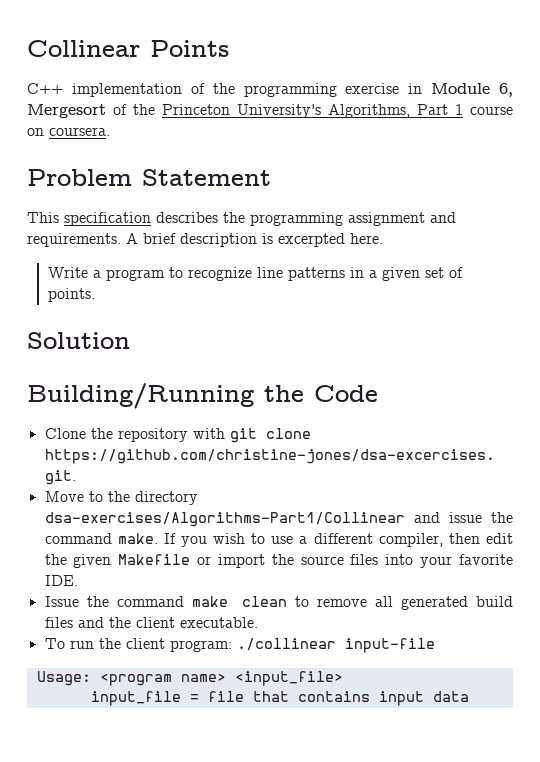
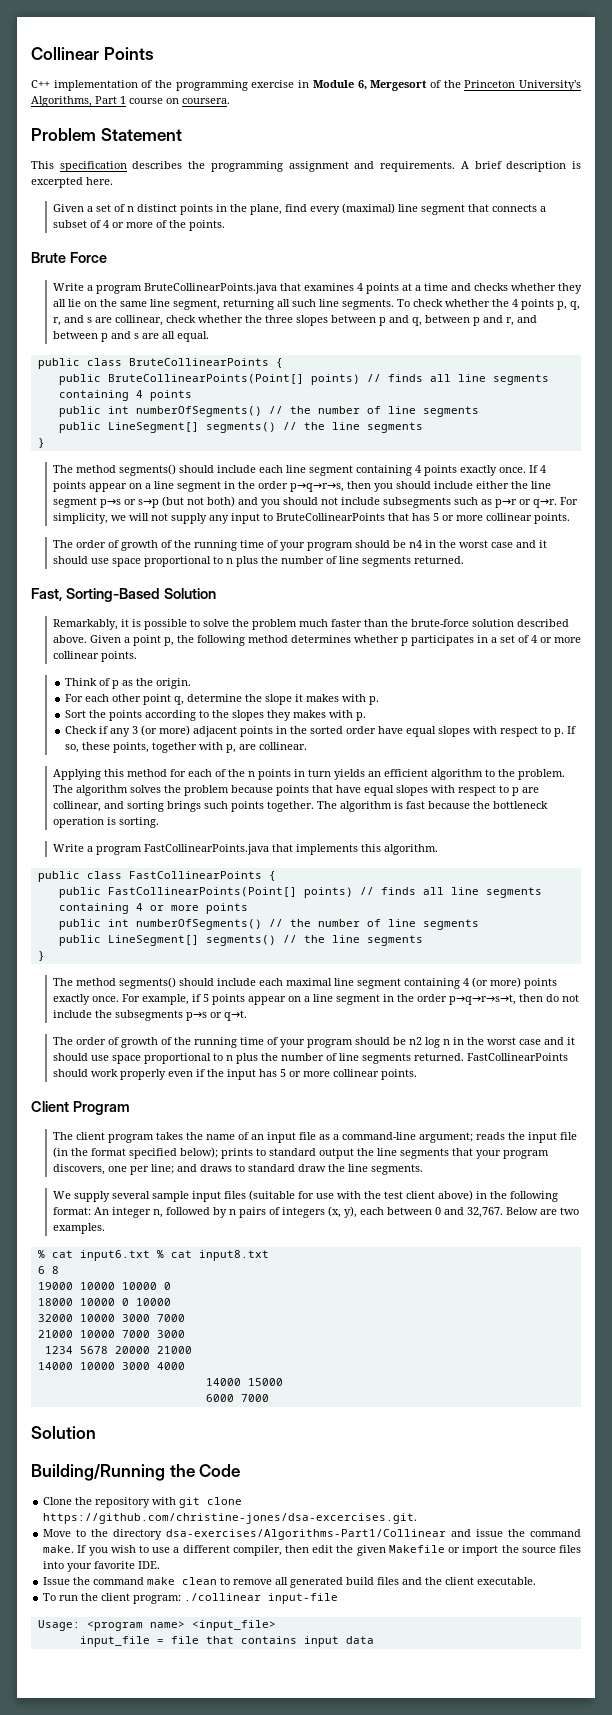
- Write a program to recognize line patterns in a given set of points.
+ Given a set of n distinct points in the plane, find every (maximal) line segment that connects a subset of 4 or more of the points.
+ Brute Force
+ Write a program BruteCollinearPoints.java that examines 4 points at a time and checks whether they all lie on the same line segment, returning all such line segments. To check whether the 4 points p, q, r, and s are collinear, check whether the three slopes between p and q, between p and r, and between p and s are all equal.
+ public class BruteCollinearPoints {
+ public BruteCollinearPoints(Point[] points) // finds all line segments containing 4 points
+ public int numberOfSegments() // the number of line segments
+ public LineSegment[] segments() // the line segments
+ }
+ The method segments() should include each line segment containing 4 points exactly once. If 4 points appear on a line segment in the order p→q→r→s, then you should include either the line segment p→s or s→p (but not both) and you should not include subsegments such as p→r or q→r. For simplicity, we will not supply any input to BruteCollinearPoints that has 5 or more collinear points.
+ The order of growth of the running time of your program should be n4 in the worst case and it should use space proportional to n plus the number of line segments returned.
+ Fast, Sorting-Based Solution
+ Remarkably, it is possible to solve the problem much faster than the brute-force solution described above. Given a point p, the following method determines whether p participates in a set of 4 or more collinear points.
+ Think of p as the origin.
+ For each other point q, determine the slope it makes with p.
+ Sort the points according to the slopes they makes with p.
+ Check if any 3 (or more) adjacent points in the sorted order have equal slopes with respect to p. If so, these points, together with p, are collinear.
+ Applying this method for each of the n points in turn yields an efficient algorithm to the problem. The algorithm solves the problem because points that have equal slopes with respect to p are collinear, and sorting brings such points together. The algorithm is fast because the bottleneck operation is sorting.
+ Write a program FastCollinearPoints.java that implements this algorithm.
+ public class FastCollinearPoints {
+ public FastCollinearPoints(Point[] points) // finds all line segments containing 4 or more points
+ public int numberOfSegments() // the number of line segments
+ public LineSegment[] segments() // the line segments
+ }
+ The method segments() should include each maximal line segment containing 4 (or more) points exactly once. For example, if 5 points appear on a line segment in the order p→q→r→s→t, then do not include the subsegments p→s or q→t.
+ The order of growth of the running time of your program should be n2 log n in the worst case and it should use space proportional to n plus the number of line segments returned. FastCollinearPoints should work properly even if the input has 5 or more collinear points.
+ Client Program
+ The client program takes the name of an input file as a command-line argument; reads the input file (in the format specified below); prints to standard output the line segments that your program discovers, one per line; and draws to standard draw the line segments.
+ We supply several sample input files (suitable for use with the test client above) in the following format: An integer n, followed by n pairs of integers (x, y), each between 0 and 32,767. Below are two examples.
+ % cat input6.txt % cat input8.txt
+ 6 8
+ 19000 10000 10000 0
+ 18000 10000 0 10000
+ 32000 10000 3000 7000
+ 21000 10000 7000 3000
+ 1234 5678 20000 21000
+ 14000 10000 3000 4000
+ 14000 15000
+ 6000 7000

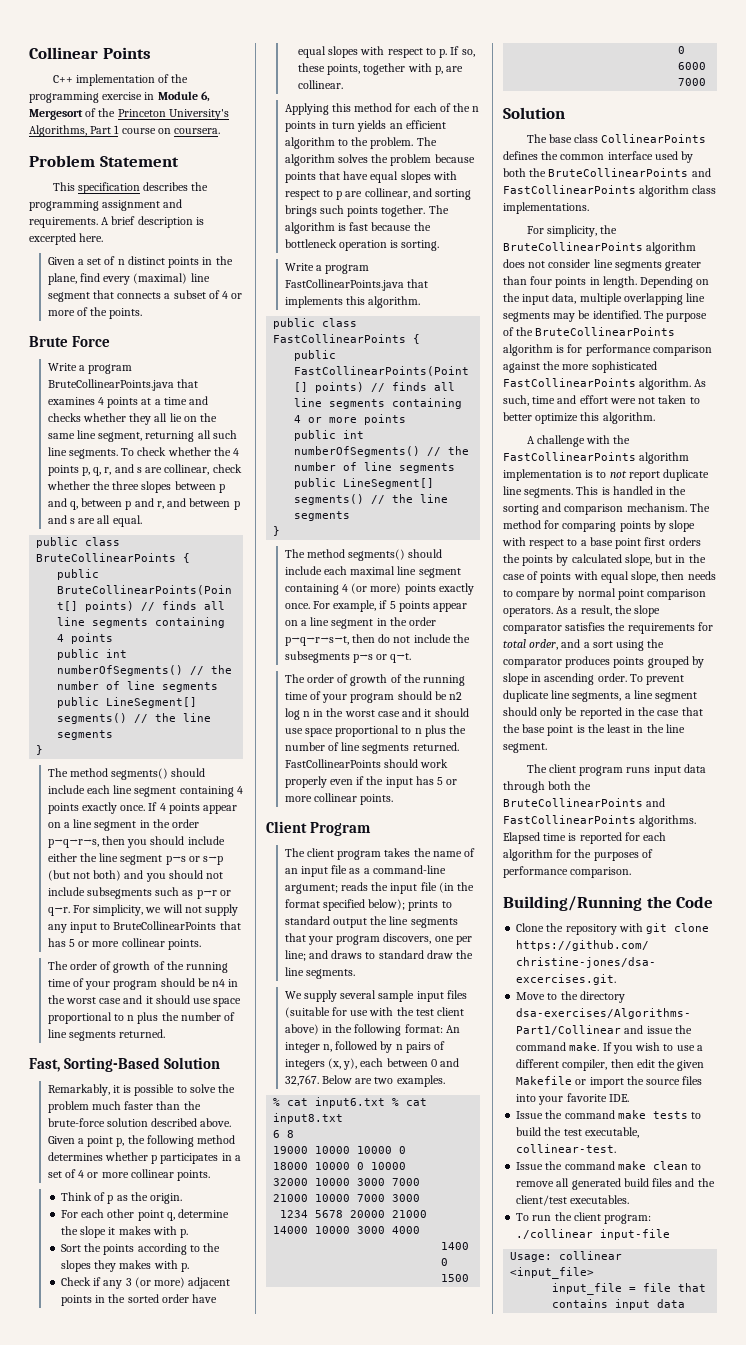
+ The base class CollinearPoints defines the common interface used by both the BruteCollinearPoints and FastCollinearPoints algorithm class implementations.
+ For simplicity, the BruteCollinearPoints algorithm does not consider line segments greater than four points in length. Depending on the input data, multiple overlapping line segments may be identified. The purpose of the BruteCollinearPoints algorithm is for performance comparison against the more sophisticated FastCollinearPoints algorithm. As such, time and effort were not taken to better optimize this algorithm.
+ A challenge with the FastCollinearPoints algorithm implementation is to not report duplicate line segments. This is handled in the sorting and comparison mechanism. The method for comparing points by slope with respect to a base point first orders the points by calculated slope, but in the case of points with equal slope, then needs to compare by normal point comparison operators. As a result, the slope comparator satisfies the requirements for total order, and a sort using the comparator produces points grouped by slope in ascending order. To prevent duplicate line segments, a line segment should only be reported in the case that the base point is the least in the line segment.
+ The client program runs input data through both the BruteCollinearPoints and FastCollinearPoints algorithms. Elapsed time is reported for each algorithm for the purposes of performance comparison.
+ Issue the command make tests to build the test executable, collinear-test.
- Issue the command make clean to remove all generated build files and the client executable.
+ Issue the command make clean to remove all generated build files and the client/test executables.
- Usage: <program name> <input_file>
+ Usage: collinear <input_file>

